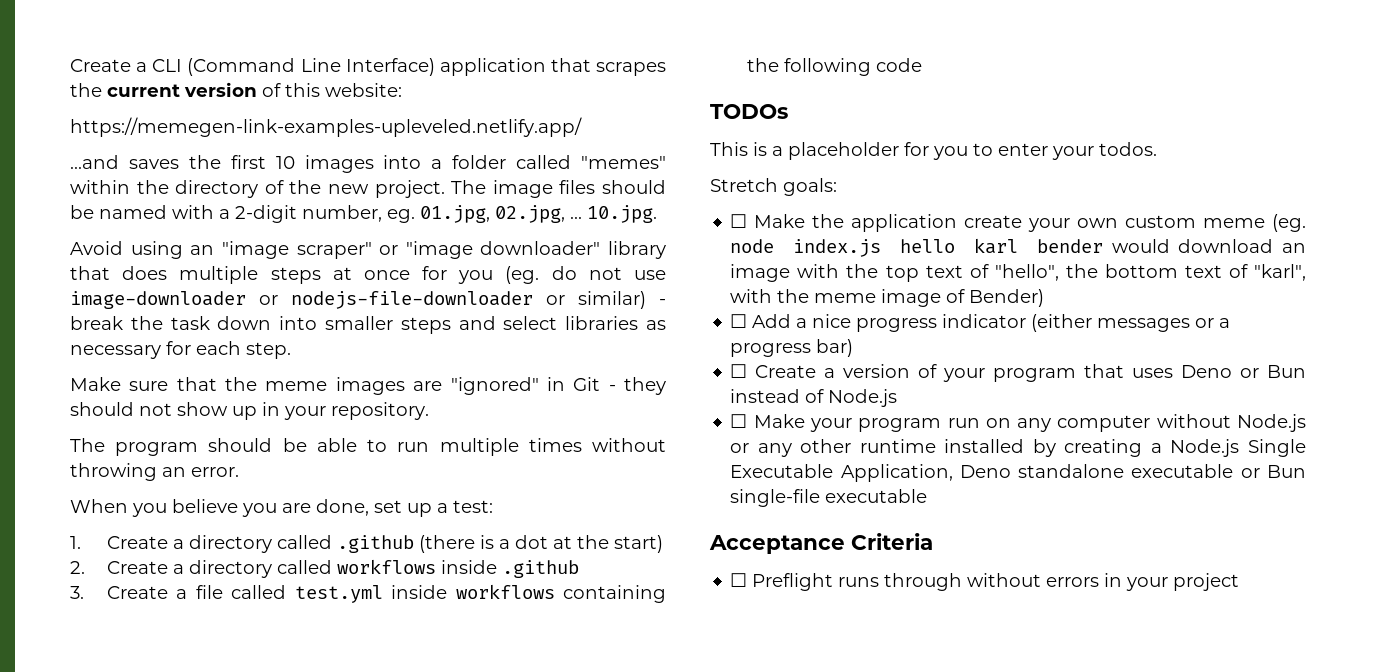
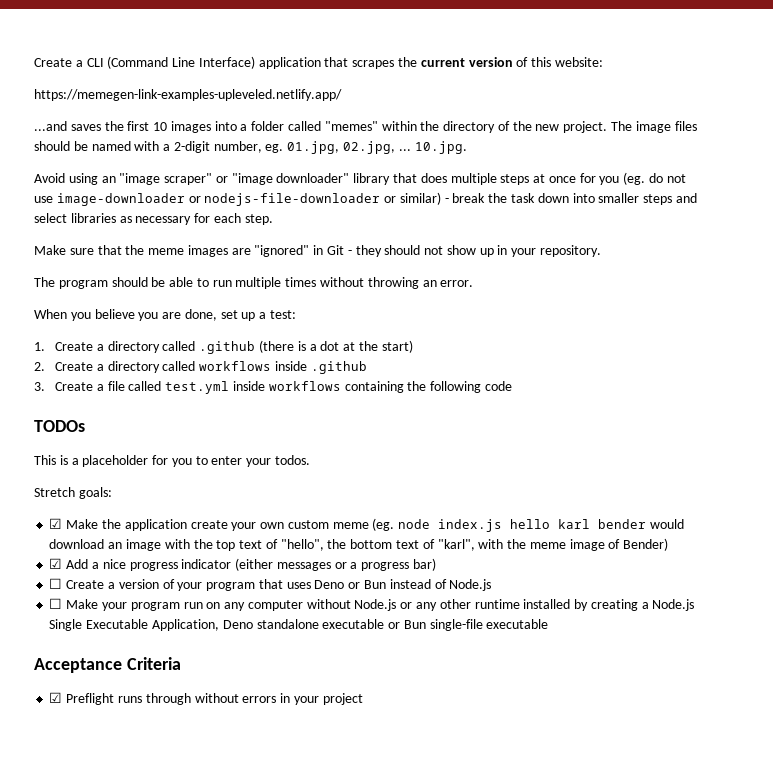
- ☐ Make the application create your own custom meme (eg. node index.js hello karl bender would download an image with the top text of "hello", the bottom text of "karl", with the meme image of Bender)
+ ☑ Make the application create your own custom meme (eg. node index.js hello karl bender would download an image with the top text of "hello", the bottom text of "karl", with the meme image of Bender)
- ☐ Add a nice progress indicator (either messages or a progress bar)
+ ☑ Add a nice progress indicator (either messages or a progress bar)
- ☐ Preflight runs through without errors in your project
+ ☑ Preflight runs through without errors in your project

